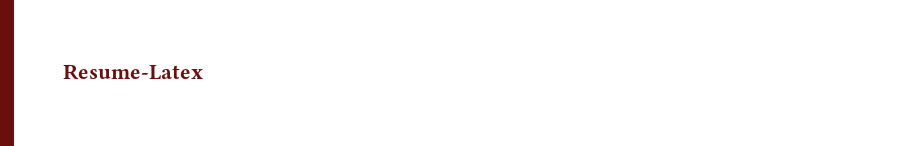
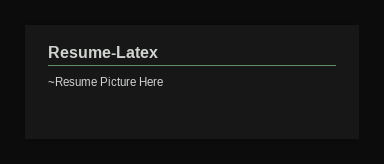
+ ~Resume Picture Here

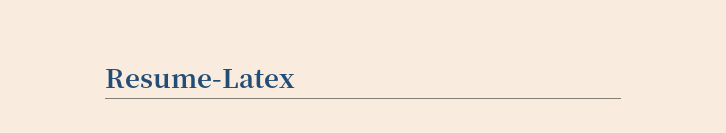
- ~Resume Picture Here

